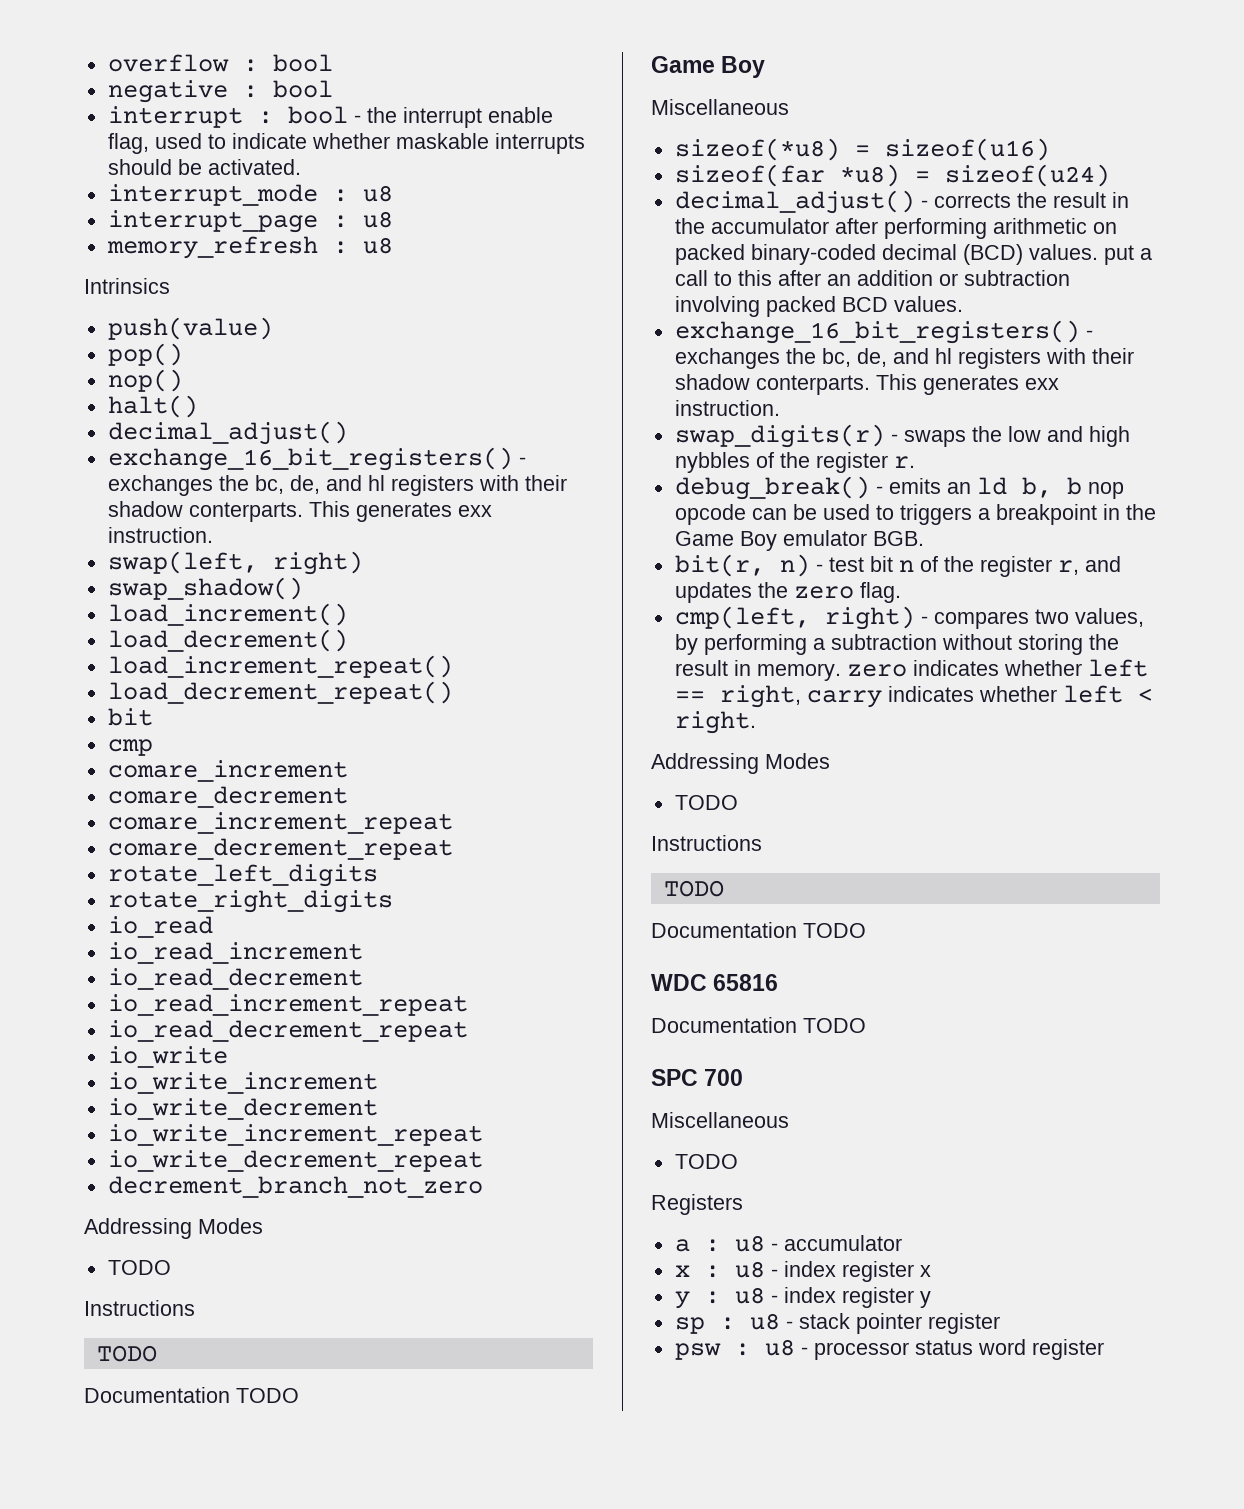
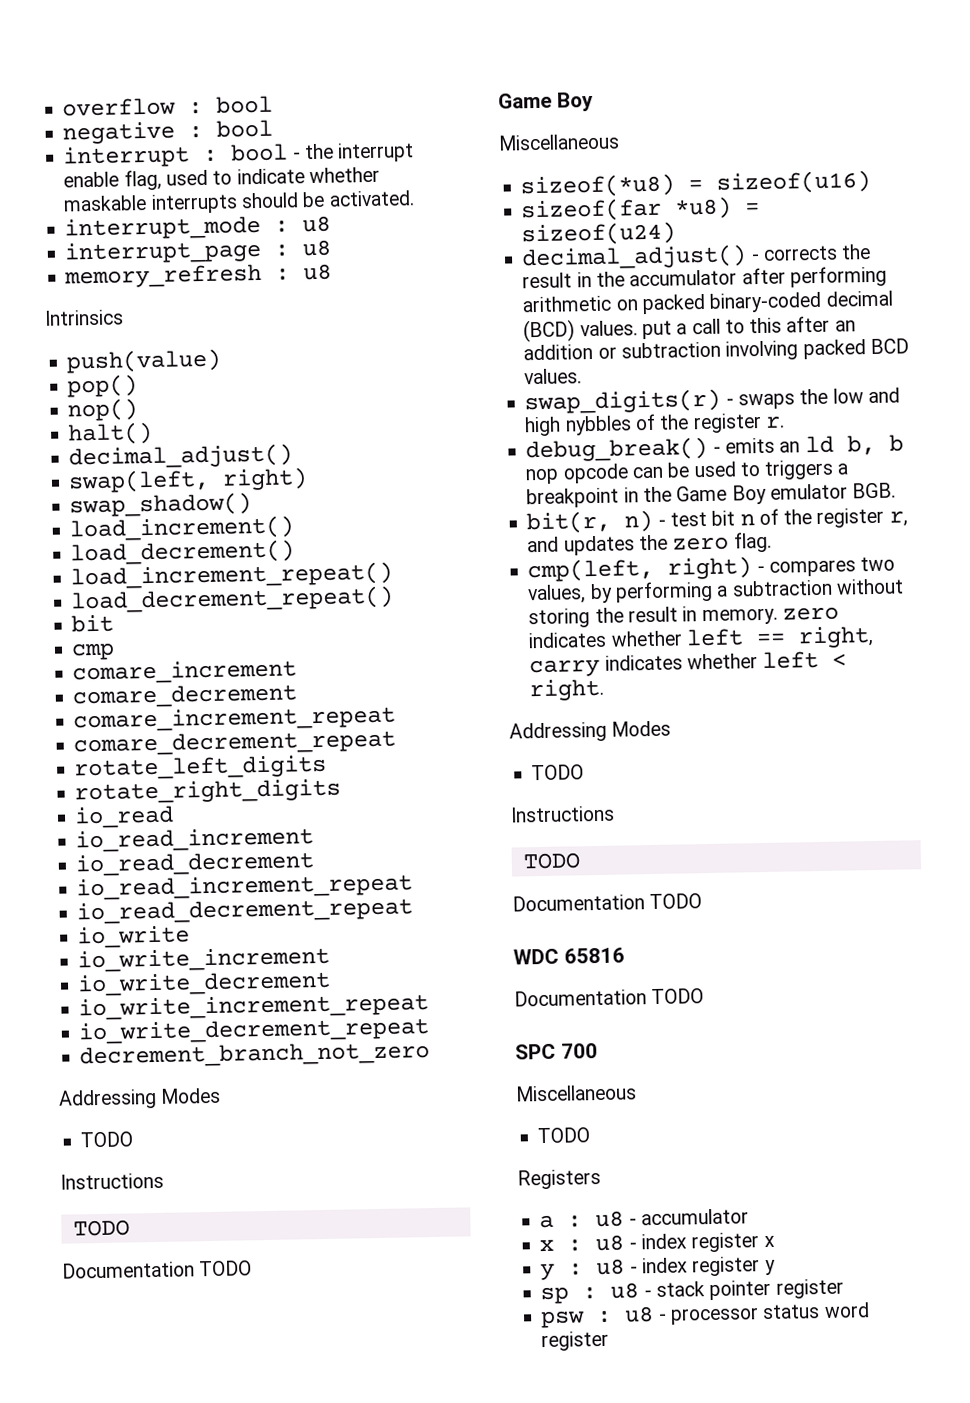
  halt()
  decimal_adjust()
- exchange_16_bit_registers() - exchanges the bc, de, and hl registers with their shadow conterparts. This generates exx instruction.
  decimal_adjust() - corrects the result in the accumulator after performing arithmetic on packed binary-coded decimal (BCD) values. put a call to this after an addition or subtraction involving packed BCD values.
- exchange_16_bit_registers() - exchanges the bc, de, and hl registers with their shadow conterparts. This generates exx instruction.

